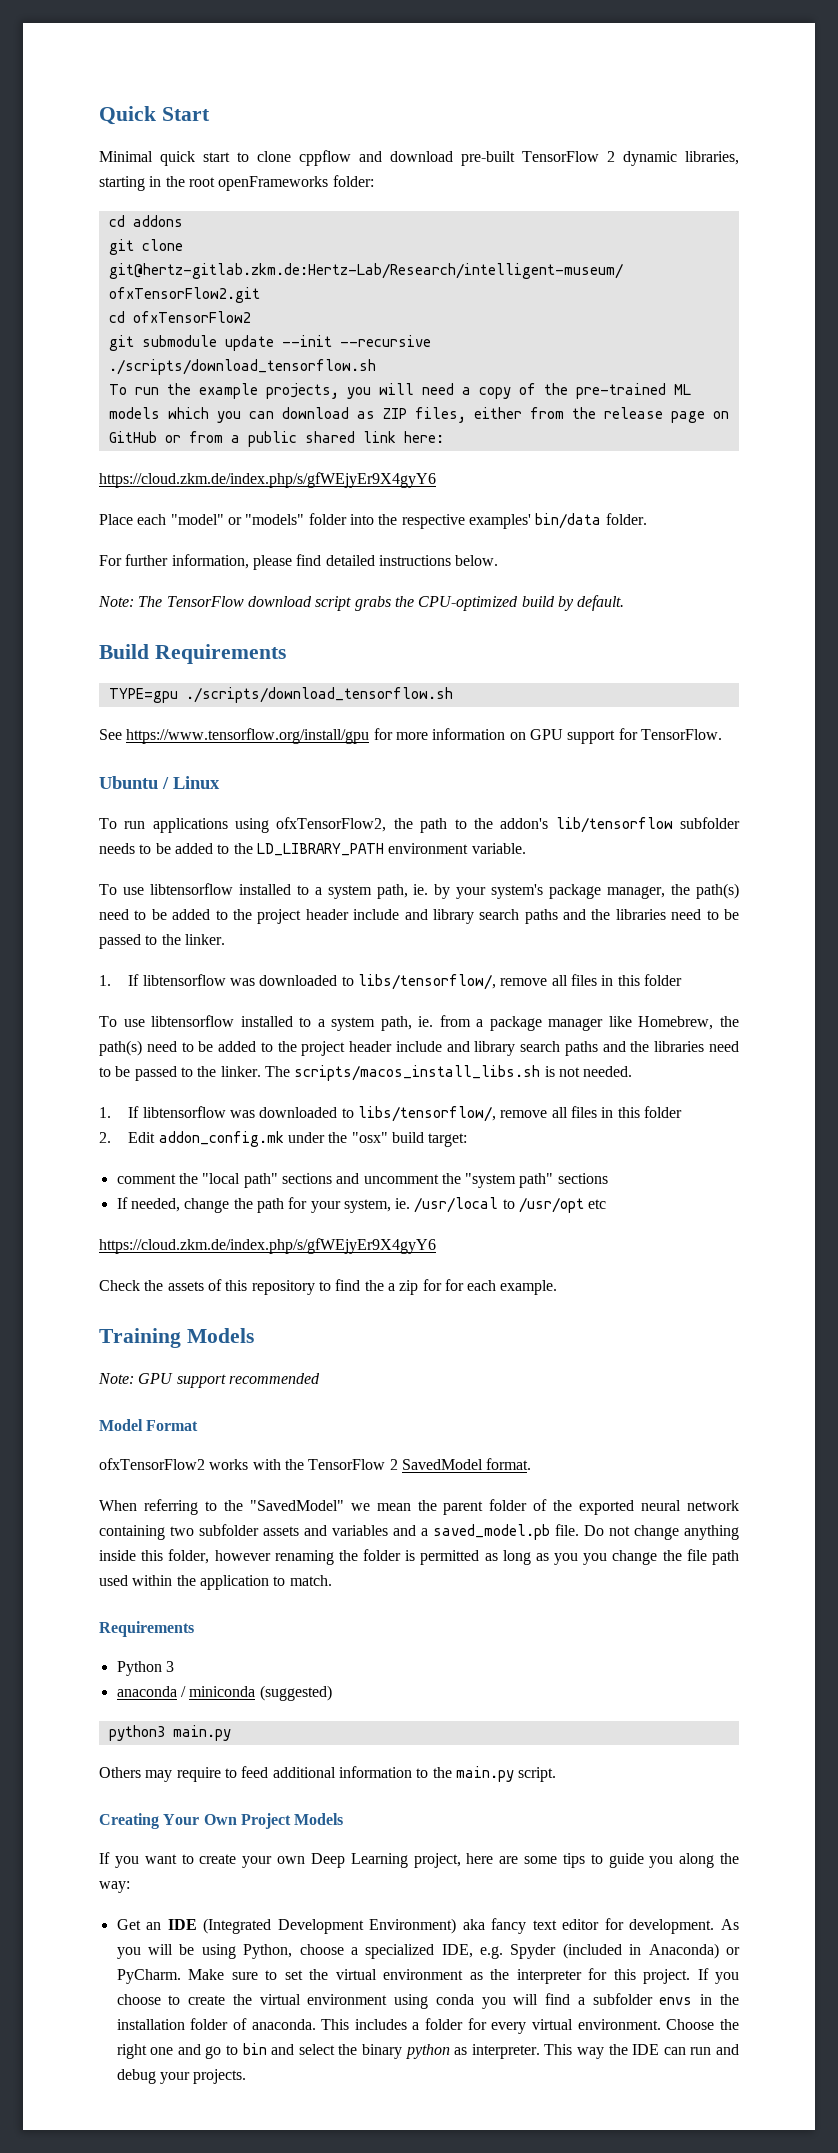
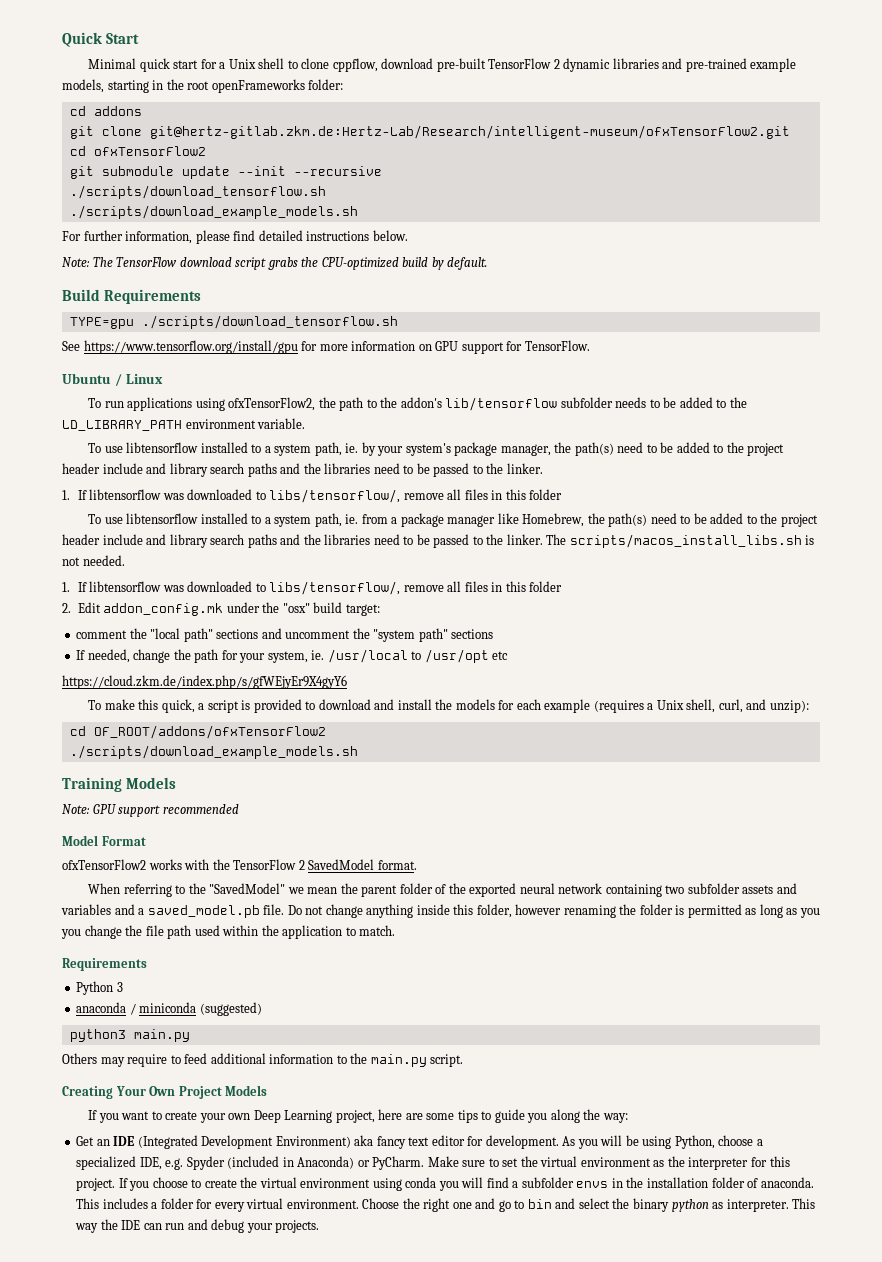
- Minimal quick start to clone cppflow and download pre-built TensorFlow 2 dynamic libraries, starting in the root openFrameworks folder:
+ Minimal quick start for a Unix shell to clone cppflow, download pre-built TensorFlow 2 dynamic libraries and pre-trained example models, starting in the root openFrameworks folder:
  git submodule update --init --recursive
  ./scripts/download_tensorflow.sh
- To run the example projects, you will need a copy of the pre-trained ML models which you can download as ZIP files, either from the release page on GitHub or from a public shared link here:
- https://cloud.zkm.de/index.php/s/gfWEjyEr9X4gyY6
- Place each "model" or "models" folder into the respective examples' bin/data folder.
+ ./scripts/download_example_models.sh
- Check the assets of this repository to find the a zip for for each example.
+ To make this quick, a script is provided to download and install the models for each example (requires a Unix shell, curl, and unzip):
+ cd OF_ROOT/addons/ofxTensorFlow2
+ ./scripts/download_example_models.sh

